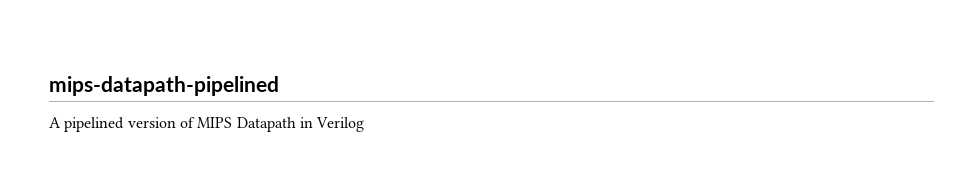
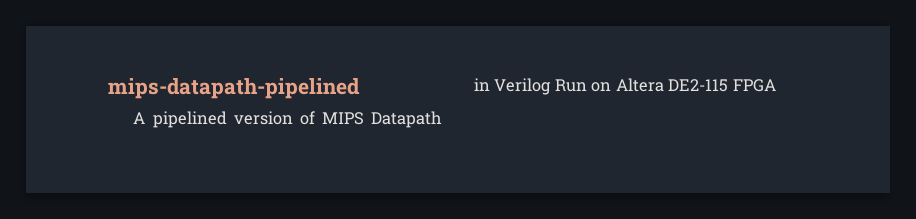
- A pipelined version of MIPS Datapath in Verilog
+ A pipelined version of MIPS Datapath in Verilog Run on Altera DE2-115 FPGA

